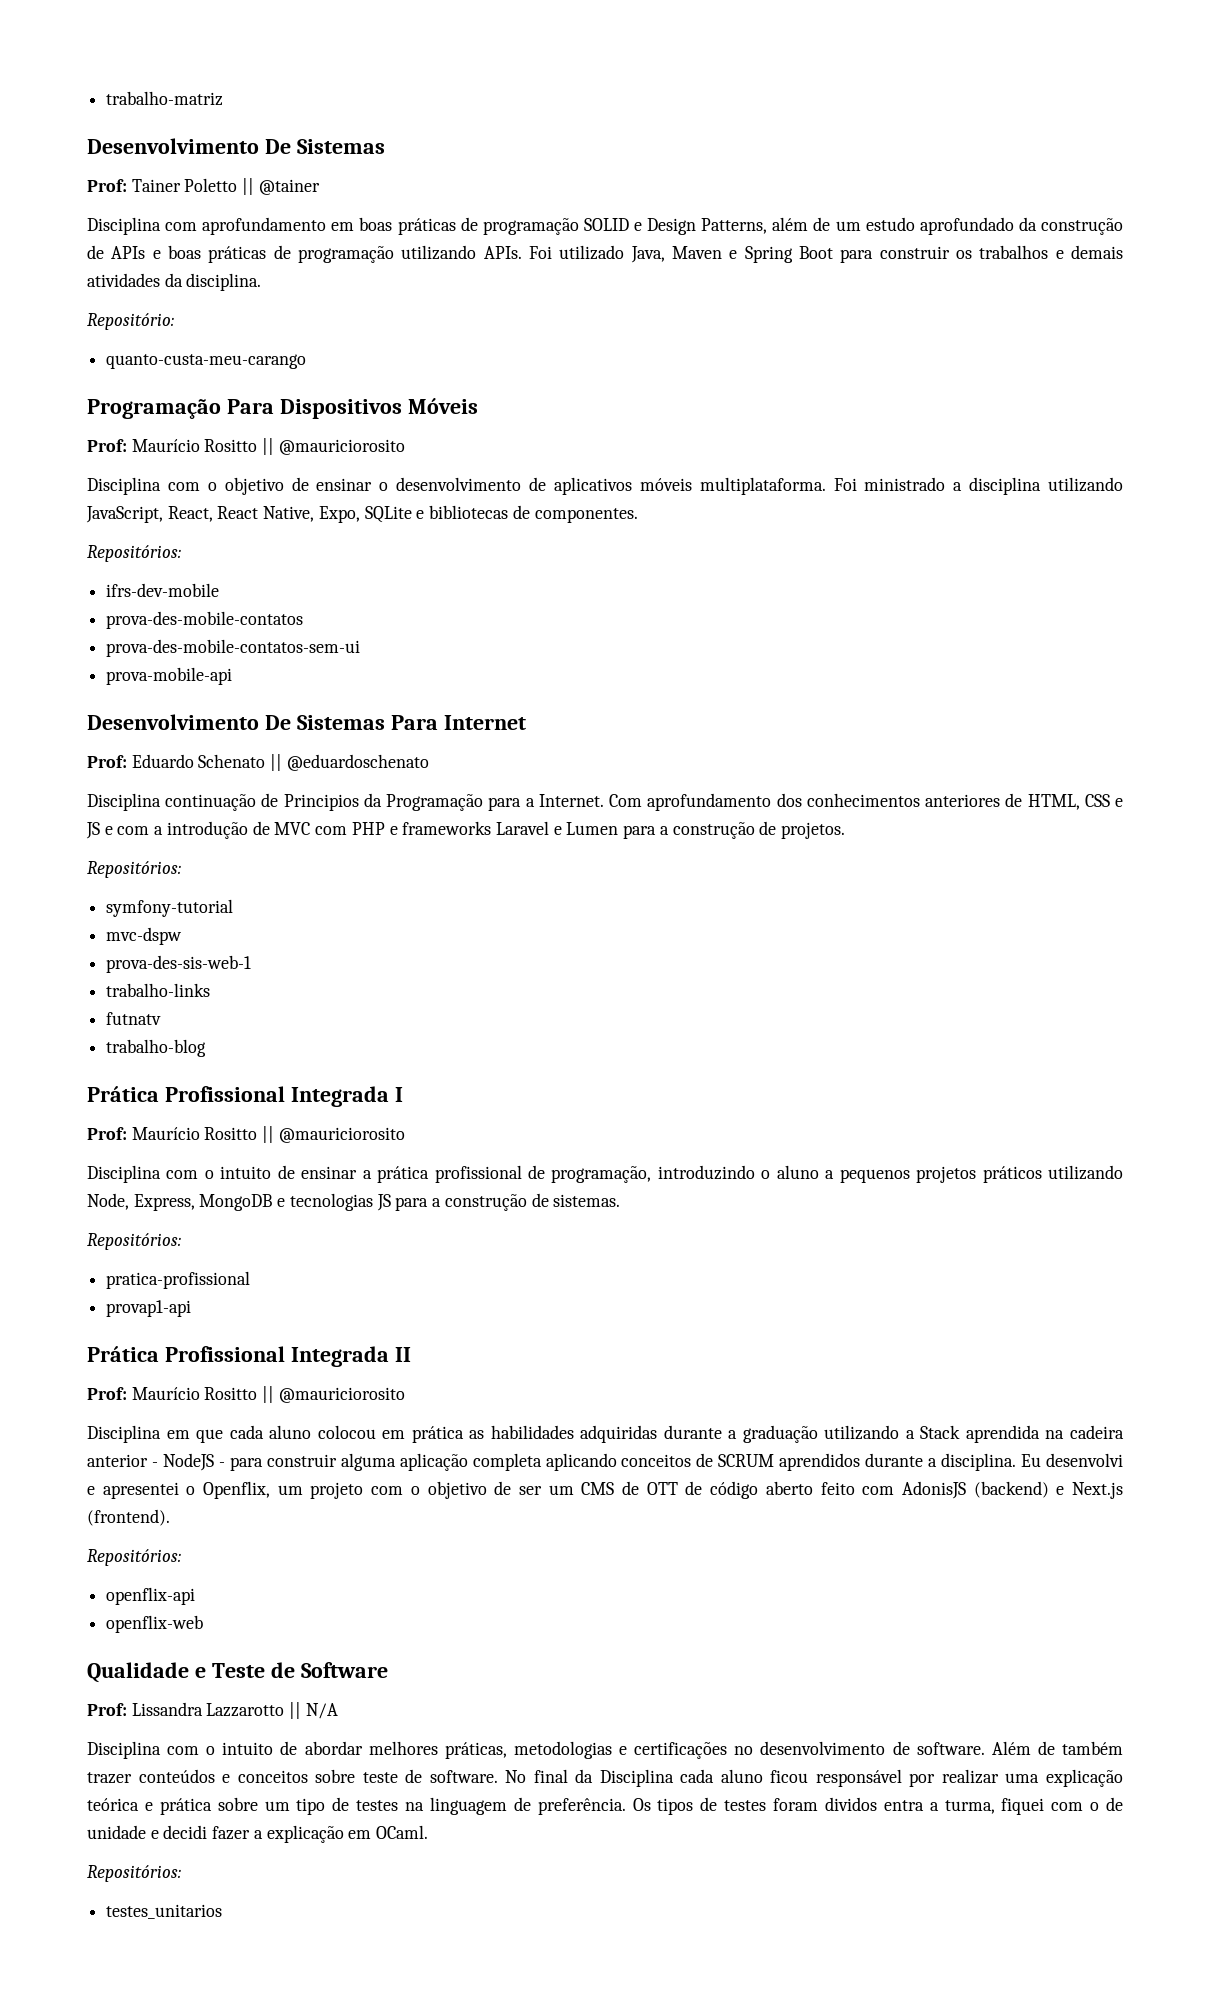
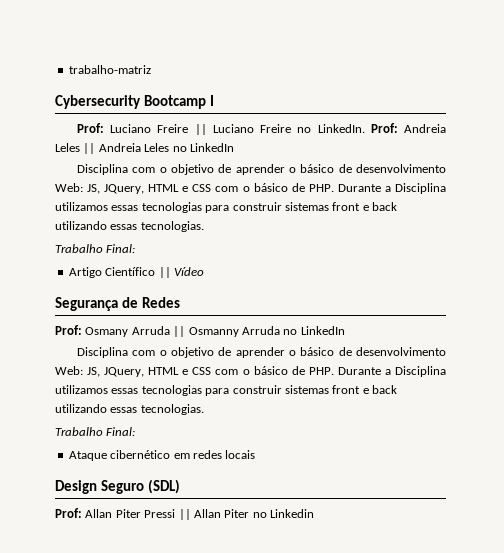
  trabalho-matriz
- Desenvolvimento De Sistemas
- Prof: Tainer Poletto || @tainer
- Disciplina com aprofundamento em boas práticas de programação SOLID e Design Patterns, além de um estudo aprofundado da construção de APIs e boas práticas de programação utilizando APIs. Foi utilizado Java, Maven e Spring Boot para construir os trabalhos e demais atividades da disciplina.
- Repositório:
- quanto-custa-meu-carango
- Programação Para Dispositivos Móveis
- Prof: Maurício Rositto || @mauriciorosito
- Disciplina com o objetivo de ensinar o desenvolvimento de aplicativos móveis multiplataforma. Foi ministrado a disciplina utilizando JavaScript, React, React Native, Expo, SQLite e bibliotecas de componentes.
- Repositórios:
- ifrs-dev-mobile
- prova-des-mobile-contatos
- prova-des-mobile-contatos-sem-ui
- prova-mobile-api
- Desenvolvimento De Sistemas Para Internet
- Prof: Eduardo Schenato || @eduardoschenato
- Disciplina continuação de Principios da Programação para a Internet. Com aprofundamento dos conhecimentos anteriores de HTML, CSS e JS e com a introdução de MVC com PHP e frameworks Laravel e Lumen para a construção de projetos.
- Repositórios:
- symfony-tutorial
- mvc-dspw
- prova-des-sis-web-1
- trabalho-links
- futnatv
- trabalho-blog
- Prática Profissional Integrada I
- Prof: Maurício Rositto || @mauriciorosito
- Disciplina com o intuito de ensinar a prática profissional de programação, introduzindo o aluno a pequenos projetos práticos utilizando Node, Express, MongoDB e tecnologias JS para a construção de sistemas.
- Repositórios:
- pratica-profissional
- provap1-api
- Prática Profissional Integrada II
- Prof: Maurício Rositto || @mauriciorosito
- Disciplina em que cada aluno colocou em prática as habilidades adquiridas durante a graduação utilizando a Stack aprendida na cadeira anterior - NodeJS - para construir alguma aplicação completa aplicando conceitos de SCRUM aprendidos durante a disciplina. Eu desenvolvi e apresentei o Openflix, um projeto com o objetivo de ser um CMS de OTT de código aberto feito com AdonisJS (backend) e Next.js (frontend).
- Repositórios:
- openflix-api
- openflix-web
- Qualidade e Teste de Software
- Prof: Lissandra Lazzarotto || N/A
- Disciplina com o intuito de abordar melhores práticas, metodologias e certificações no desenvolvimento de software. Além de também trazer conteúdos e conceitos sobre teste de software. No final da Disciplina cada aluno ficou responsável por realizar uma explicação teórica e prática sobre um tipo de testes na linguagem de preferência. Os tipos de testes foram dividos entra a turma, fiquei com o de unidade e decidi fazer a explicação em OCaml.
- Repositórios:
- testes_unitarios
+ Cybersecurity Bootcamp I
+ Prof: Luciano Freire || Luciano Freire no LinkedIn. Prof: Andreia Leles || Andreia Leles no LinkedIn
+ Disciplina com o objetivo de aprender o básico de desenvolvimento Web: JS, JQuery, HTML e CSS com o básico de PHP. Durante a Disciplina utilizamos essas tecnologias para construir sistemas front e back utilizando essas tecnologias.
+ Trabalho Final:
+ Artigo Científico || Vídeo
+ Segurança de Redes
+ Prof: Osmany Arruda || Osmanny Arruda no LinkedIn
+ Disciplina com o objetivo de aprender o básico de desenvolvimento Web: JS, JQuery, HTML e CSS com o básico de PHP. Durante a Disciplina utilizamos essas tecnologias para construir sistemas front e back utilizando essas tecnologias.
+ Trabalho Final:
+ Ataque cibernético em redes locais
+ Design Seguro (SDL)
+ Prof: Allan Piter Pressi || Allan Piter no Linkedin

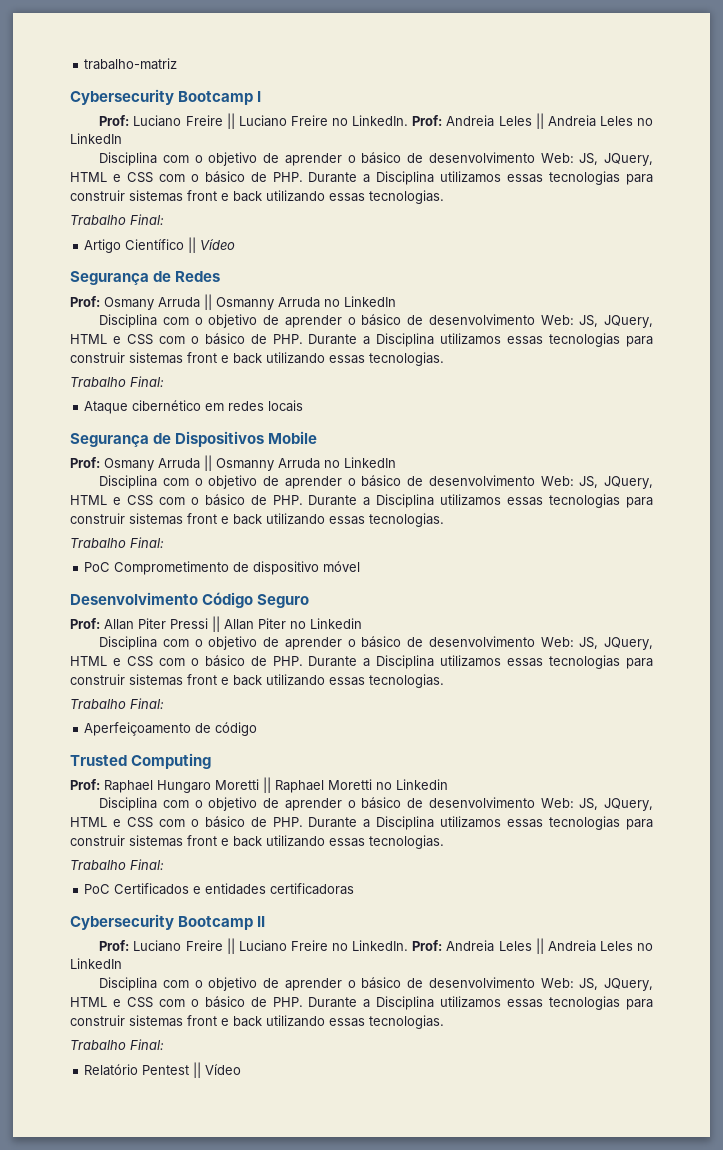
- Design Seguro (SDL)
+ Segurança de Dispositivos Mobile
+ Prof: Osmany Arruda || Osmanny Arruda no LinkedIn
+ Disciplina com o objetivo de aprender o básico de desenvolvimento Web: JS, JQuery, HTML e CSS com o básico de PHP. Durante a Disciplina utilizamos essas tecnologias para construir sistemas front e back utilizando essas tecnologias.
+ Trabalho Final:
+ PoC Comprometimento de dispositivo móvel
+ Desenvolvimento Código Seguro
  Prof: Allan Piter Pressi || Allan Piter no Linkedin
+ Disciplina com o objetivo de aprender o básico de desenvolvimento Web: JS, JQuery, HTML e CSS com o básico de PHP. Durante a Disciplina utilizamos essas tecnologias para construir sistemas front e back utilizando essas tecnologias.
+ Trabalho Final:
+ Aperfeiçoamento de código
+ Trusted Computing
+ Prof: Raphael Hungaro Moretti || Raphael Moretti no Linkedin
+ Disciplina com o objetivo de aprender o básico de desenvolvimento Web: JS, JQuery, HTML e CSS com o básico de PHP. Durante a Disciplina utilizamos essas tecnologias para construir sistemas front e back utilizando essas tecnologias.
+ Trabalho Final:
+ PoC Certificados e entidades certificadoras
+ Cybersecurity Bootcamp II
+ Prof: Luciano Freire || Luciano Freire no LinkedIn. Prof: Andreia Leles || Andreia Leles no LinkedIn
+ Disciplina com o objetivo de aprender o básico de desenvolvimento Web: JS, JQuery, HTML e CSS com o básico de PHP. Durante a Disciplina utilizamos essas tecnologias para construir sistemas front e back utilizando essas tecnologias.
+ Trabalho Final:
+ Relatório Pentest || Vídeo

